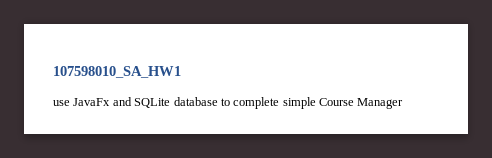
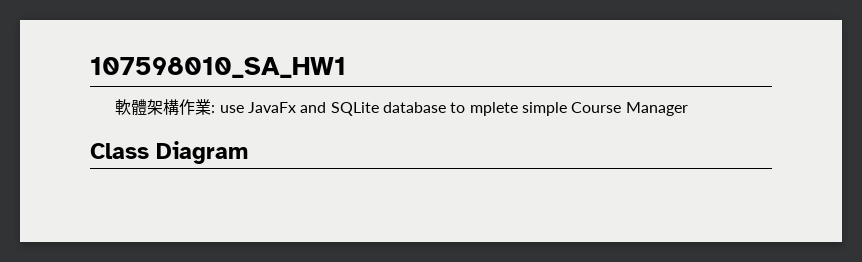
- use JavaFx and SQLite database to complete simple Course Manager
+ 軟體架構作業: use JavaFx and SQLite database to mplete simple Course Manager
+ Class Diagram

